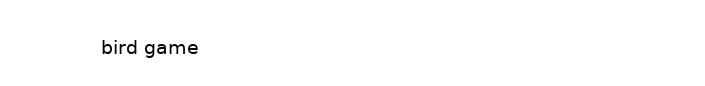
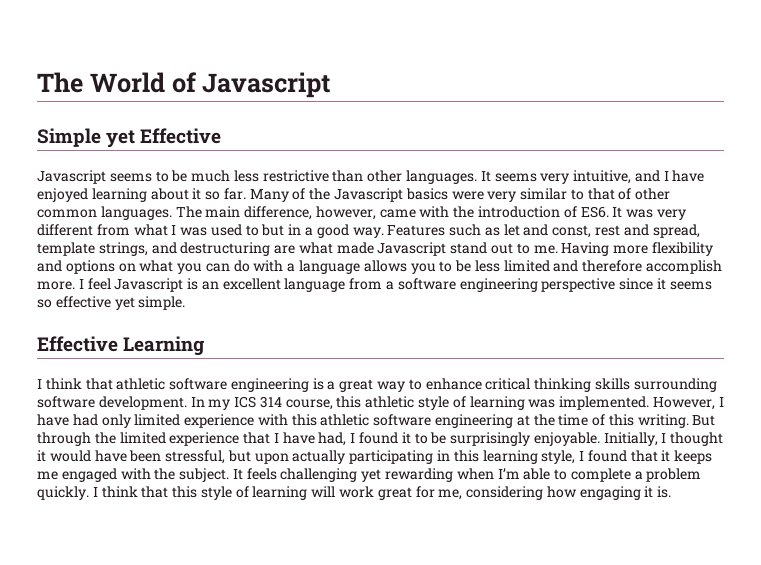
- bird game
+ The World of Javascript
+ Simple yet Effective
+ Javascript seems to be much less restrictive than other languages. It seems very intuitive, and I have enjoyed learning about it so far. Many of the Javascript basics were very similar to that of other common languages. The main difference, however, came with the introduction of ES6. It was very different from what I was used to but in a good way. Features such as let and const, rest and spread, template strings, and destructuring are what made Javascript stand out to me. Having more flexibility and options on what you can do with a language allows you to be less limited and therefore accomplish more. I feel Javascript is an excellent language from a software engineering perspective since it seems so effective yet simple.
+ Effective Learning
+ I think that athletic software engineering is a great way to enhance critical thinking skills surrounding software development. In my ICS 314 course, this athletic style of learning was implemented. However, I have had only limited experience with this athletic software engineering at the time of this writing. But through the limited experience that I have had, I found it to be surprisingly enjoyable. Initially, I thought it would have been stressful, but upon actually participating in this learning style, I found that it keeps me engaged with the subject. It feels challenging yet rewarding when I’m able to complete a problem quickly. I think that this style of learning will work great for me, considering how engaging it is.

